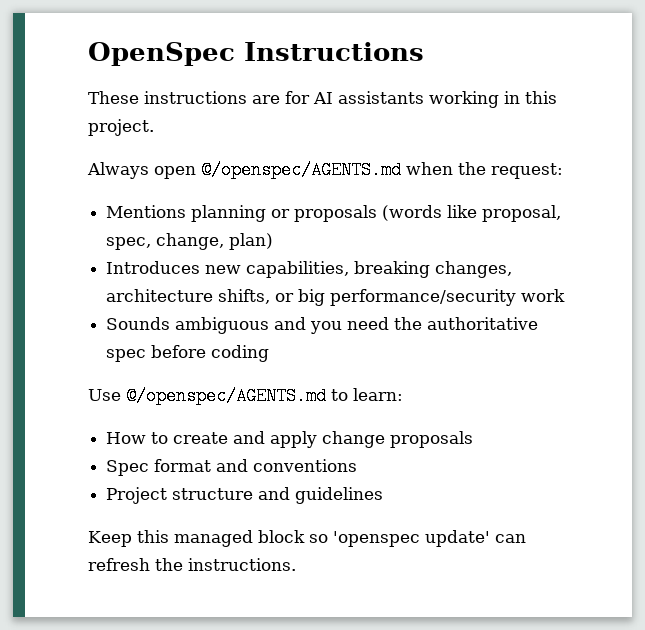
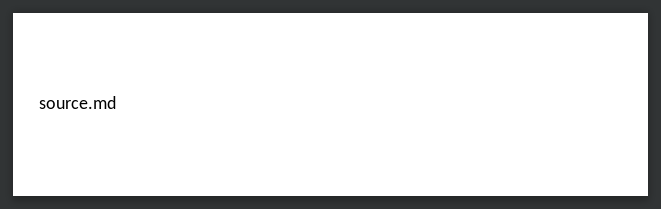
- OpenSpec Instructions
- These instructions are for AI assistants working in this project.
- Always open @/openspec/AGENTS.md when the request:
- Mentions planning or proposals (words like proposal, spec, change, plan)
- Introduces new capabilities, breaking changes, architecture shifts, or big performance/security work
- Sounds ambiguous and you need the authoritative spec before coding
- Use @/openspec/AGENTS.md to learn:
- How to create and apply change proposals
- Spec format and conventions
- Project structure and guidelines
- Keep this managed block so 'openspec update' can refresh the instructions.
+ source.md

